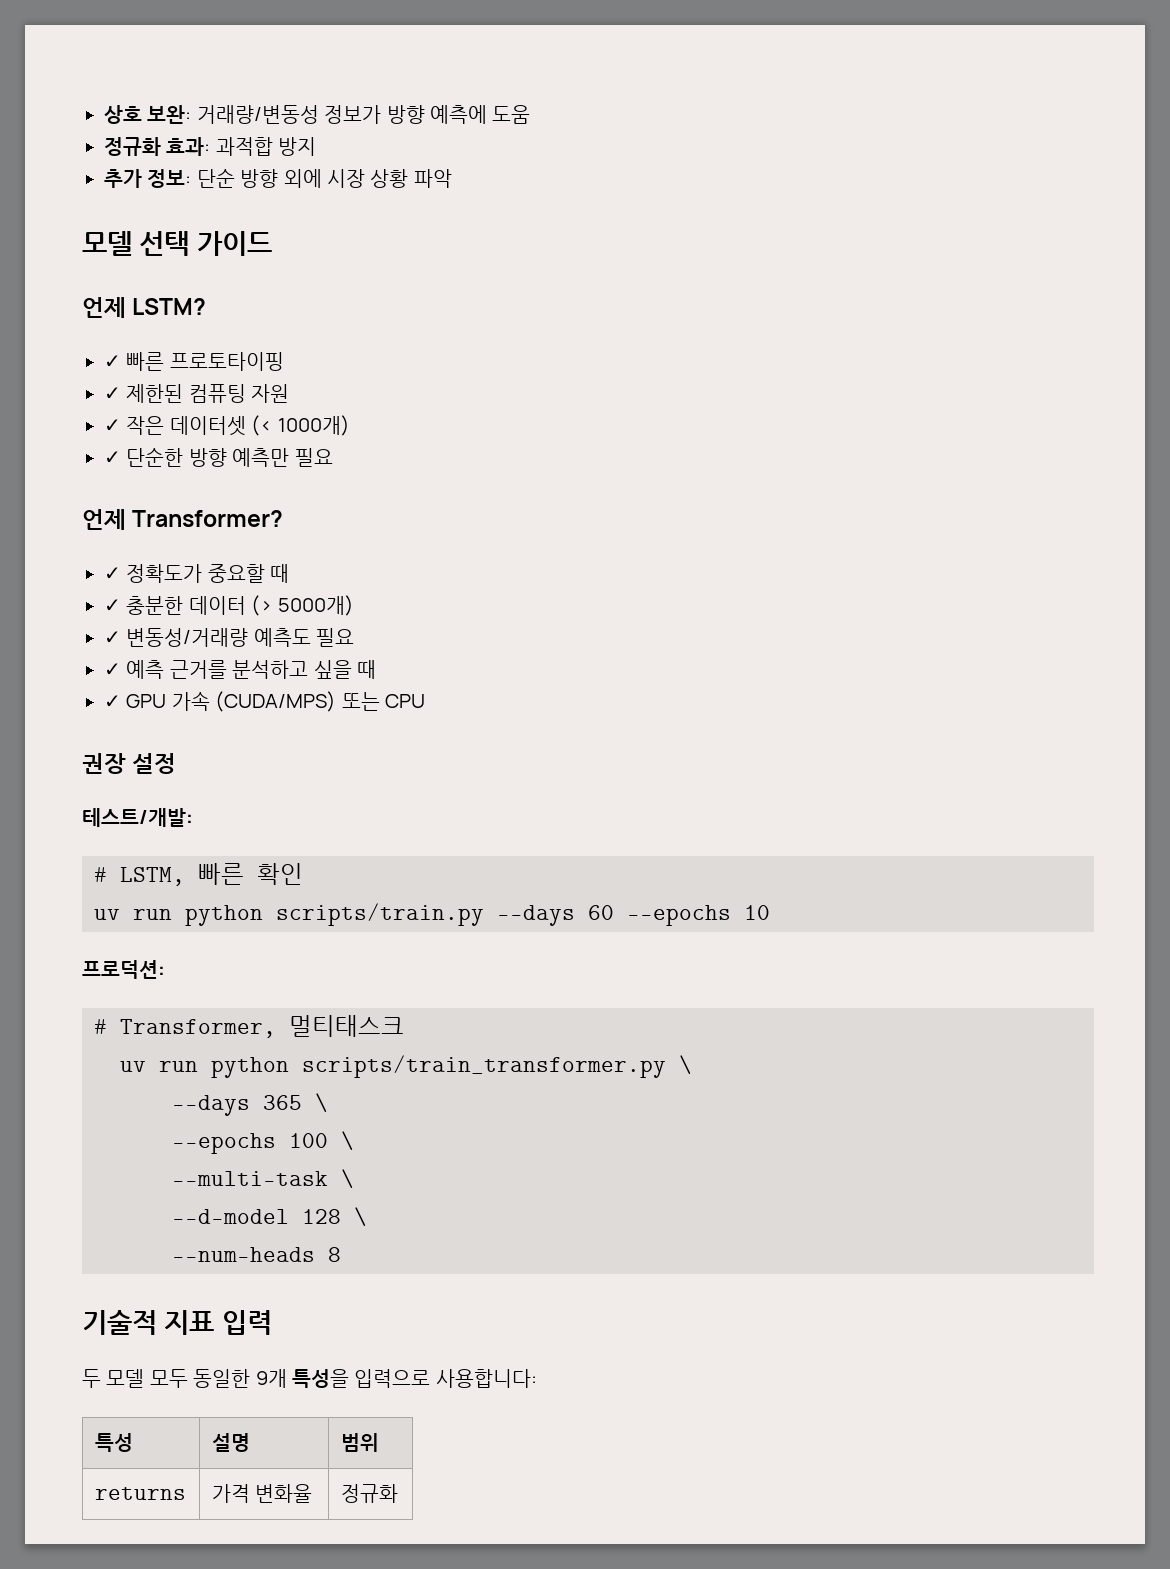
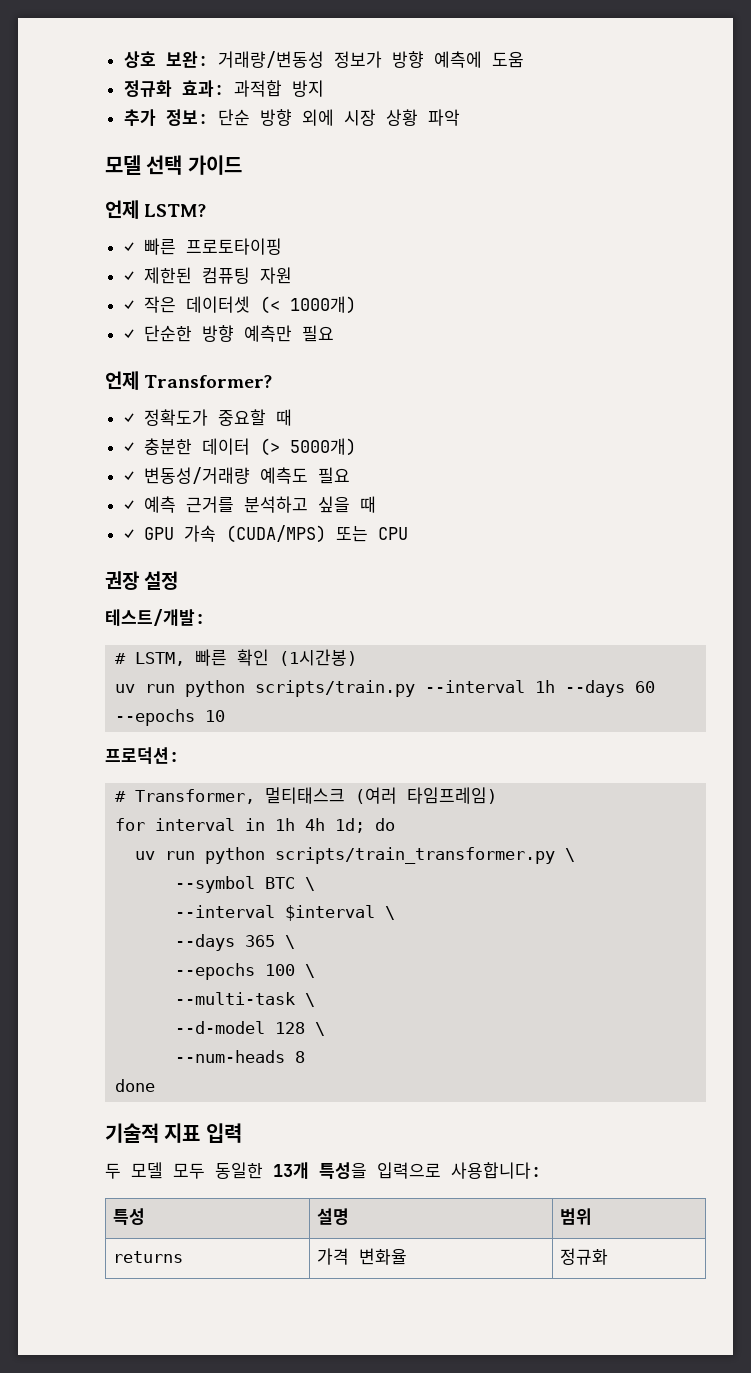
- # LSTM, 빠른 확인
+ # LSTM, 빠른 확인 (1시간봉)
- uv run python scripts/train.py --days 60 --epochs 10
+ uv run python scripts/train.py --interval 1h --days 60 --epochs 10
- # Transformer, 멀티태스크
+ # Transformer, 멀티태스크 (여러 타임프레임)
+ for interval in 1h 4h 1d; do
+ --symbol BTC \
+ --interval $interval \
+ done
- 두 모델 모두 동일한 9개 특성을 입력으로 사용합니다:
+ 두 모델 모두 동일한 13개 특성을 입력으로 사용합니다:

